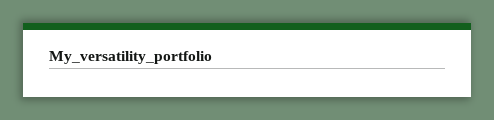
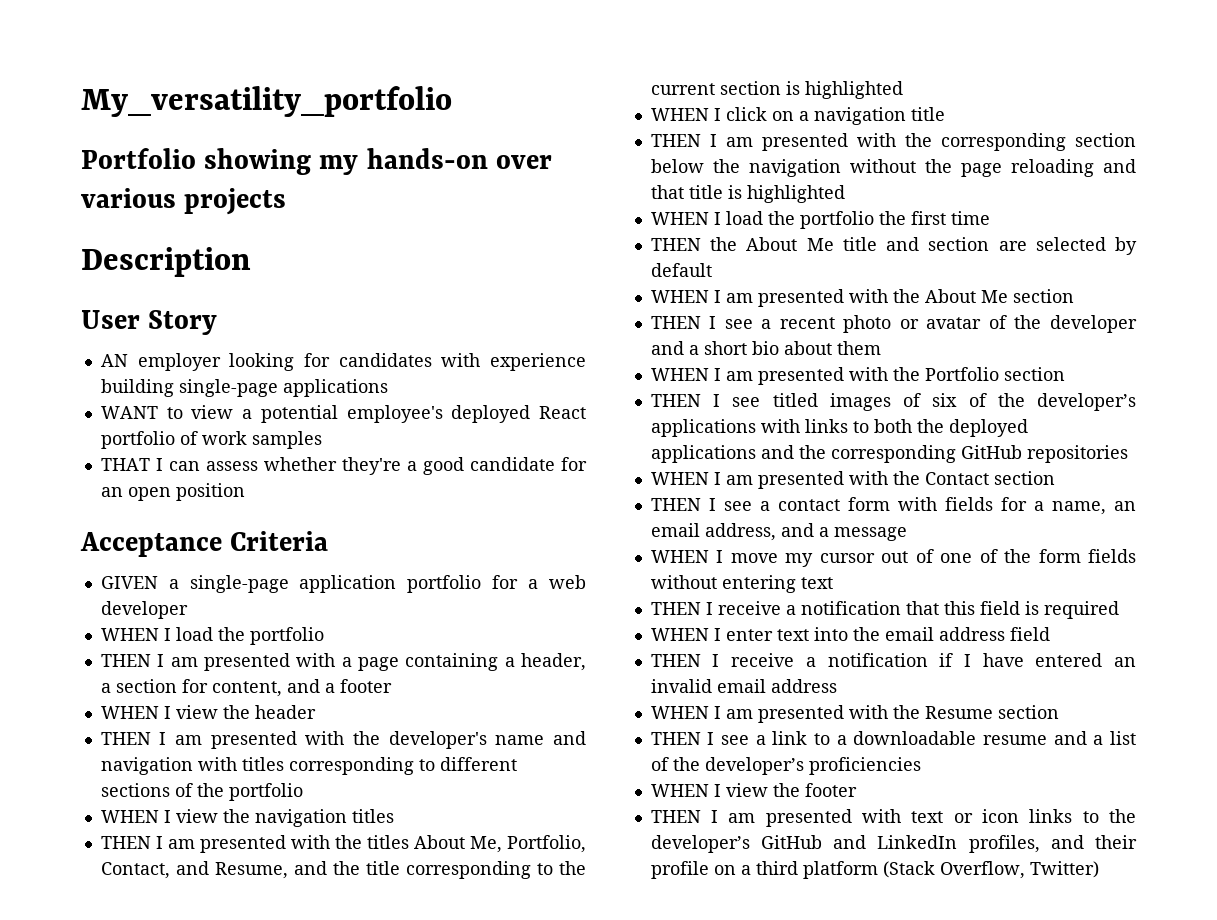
+ Portfolio showing my hands-on over various projects
+ Description
+ User Story
+ AN employer looking for candidates with experience building single-page applications
+ WANT to view a potential employee's deployed React portfolio of work samples
+ THAT I can assess whether they're a good candidate for an open position
+ Acceptance Criteria
+ GIVEN a single-page application portfolio for a web developer
+ WHEN I load the portfolio
+ THEN I am presented with a page containing a header, a section for content, and a footer
+ WHEN I view the header
+ THEN I am presented with the developer's name and navigation with titles corresponding to different sections of the portfolio
+ WHEN I view the navigation titles
+ THEN I am presented with the titles About Me, Portfolio, Contact, and Resume, and the title corresponding to the current section is highlighted
+ WHEN I click on a navigation title
+ THEN I am presented with the corresponding section below the navigation without the page reloading and that title is highlighted
+ WHEN I load the portfolio the first time
+ THEN the About Me title and section are selected by default
+ WHEN I am presented with the About Me section
+ THEN I see a recent photo or avatar of the developer and a short bio about them
+ WHEN I am presented with the Portfolio section
+ THEN I see titled images of six of the developer’s applications with links to both the deployed applications and the corresponding GitHub repositories
+ WHEN I am presented with the Contact section
+ THEN I see a contact form with fields for a name, an email address, and a message
+ WHEN I move my cursor out of one of the form fields without entering text
+ THEN I receive a notification that this field is required
+ WHEN I enter text into the email address field
+ THEN I receive a notification if I have entered an invalid email address
+ WHEN I am presented with the Resume section
+ THEN I see a link to a downloadable resume and a list of the developer’s proficiencies
+ WHEN I view the footer
+ THEN I am presented with text or icon links to the developer’s GitHub and LinkedIn profiles, and their profile on a third platform (Stack Overflow, Twitter)

